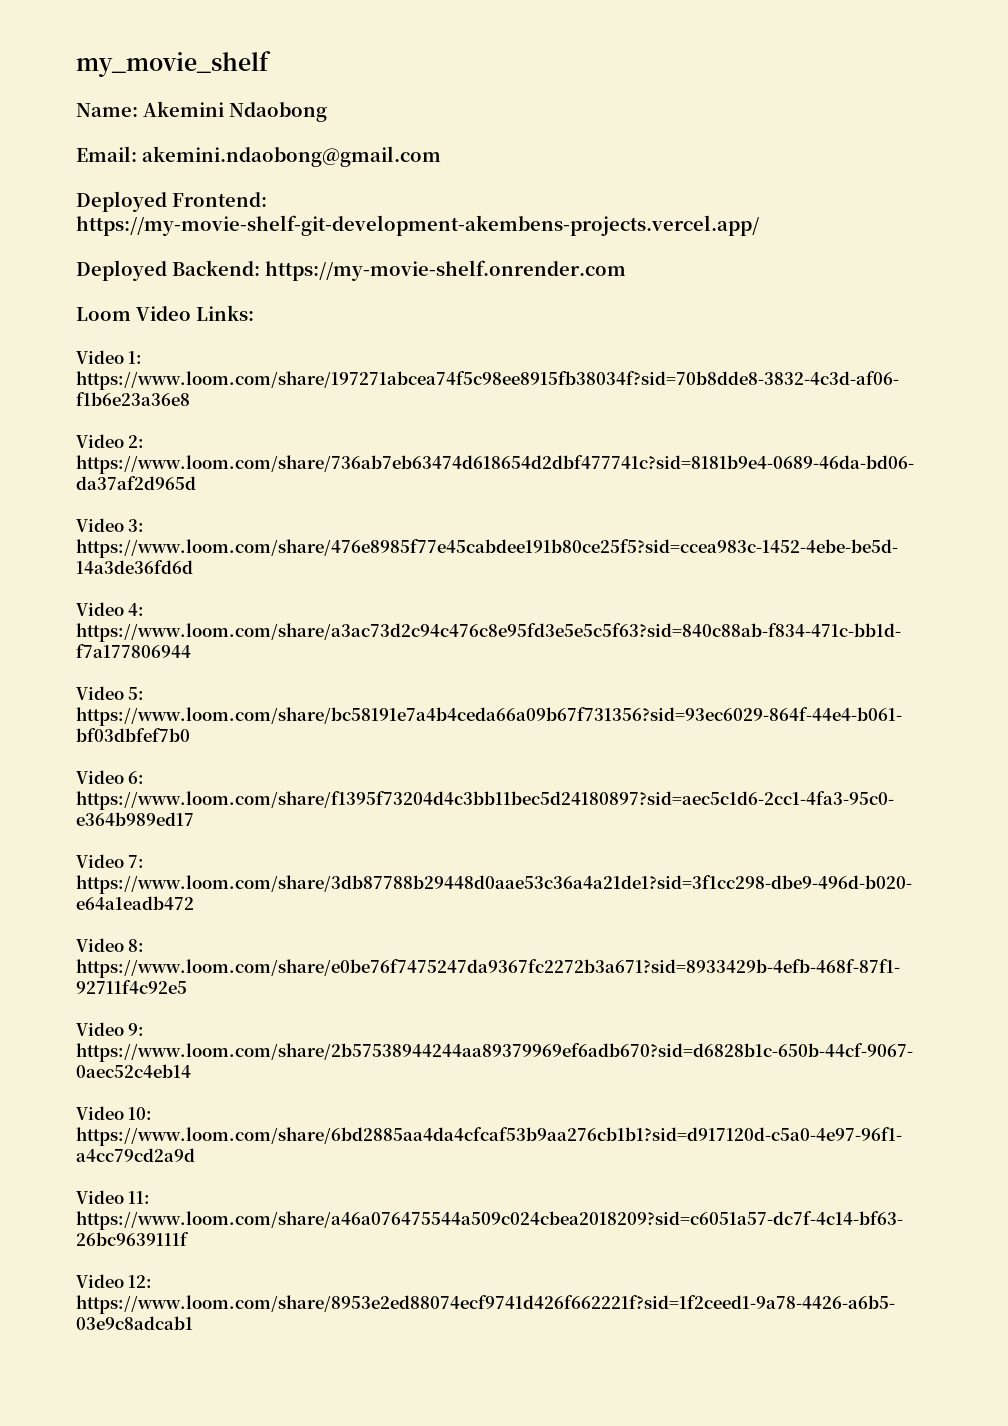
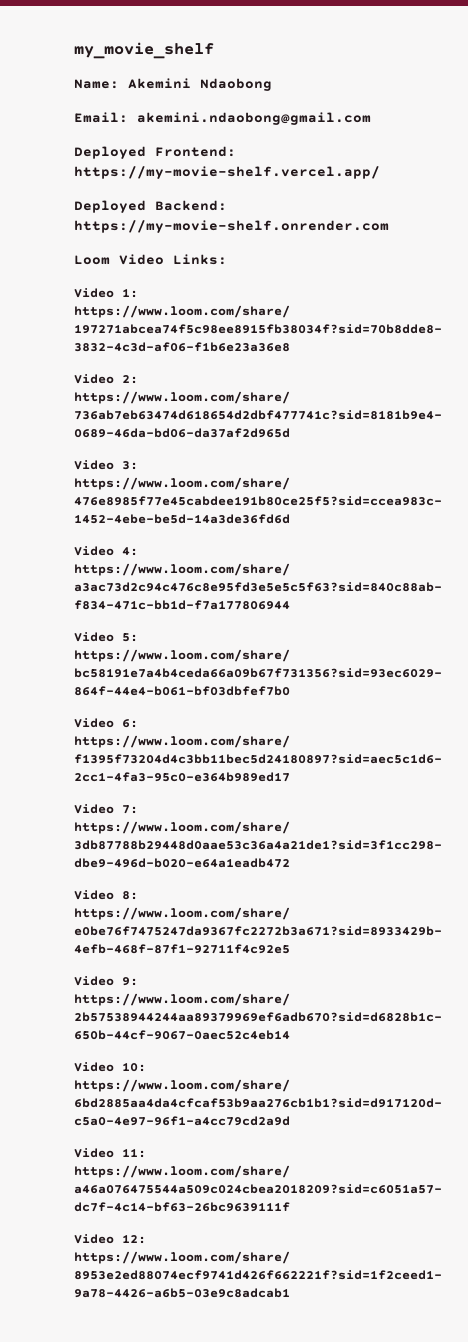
- Deployed Frontend: https://my-movie-shelf-git-development-akembens-projects.vercel.app/
+ Deployed Frontend: https://my-movie-shelf.vercel.app/

